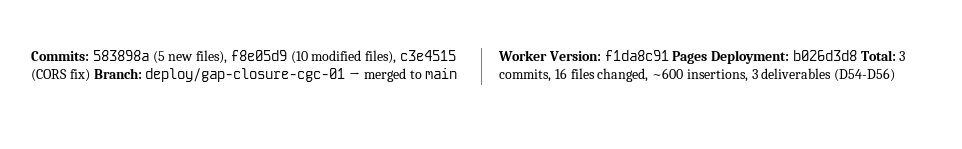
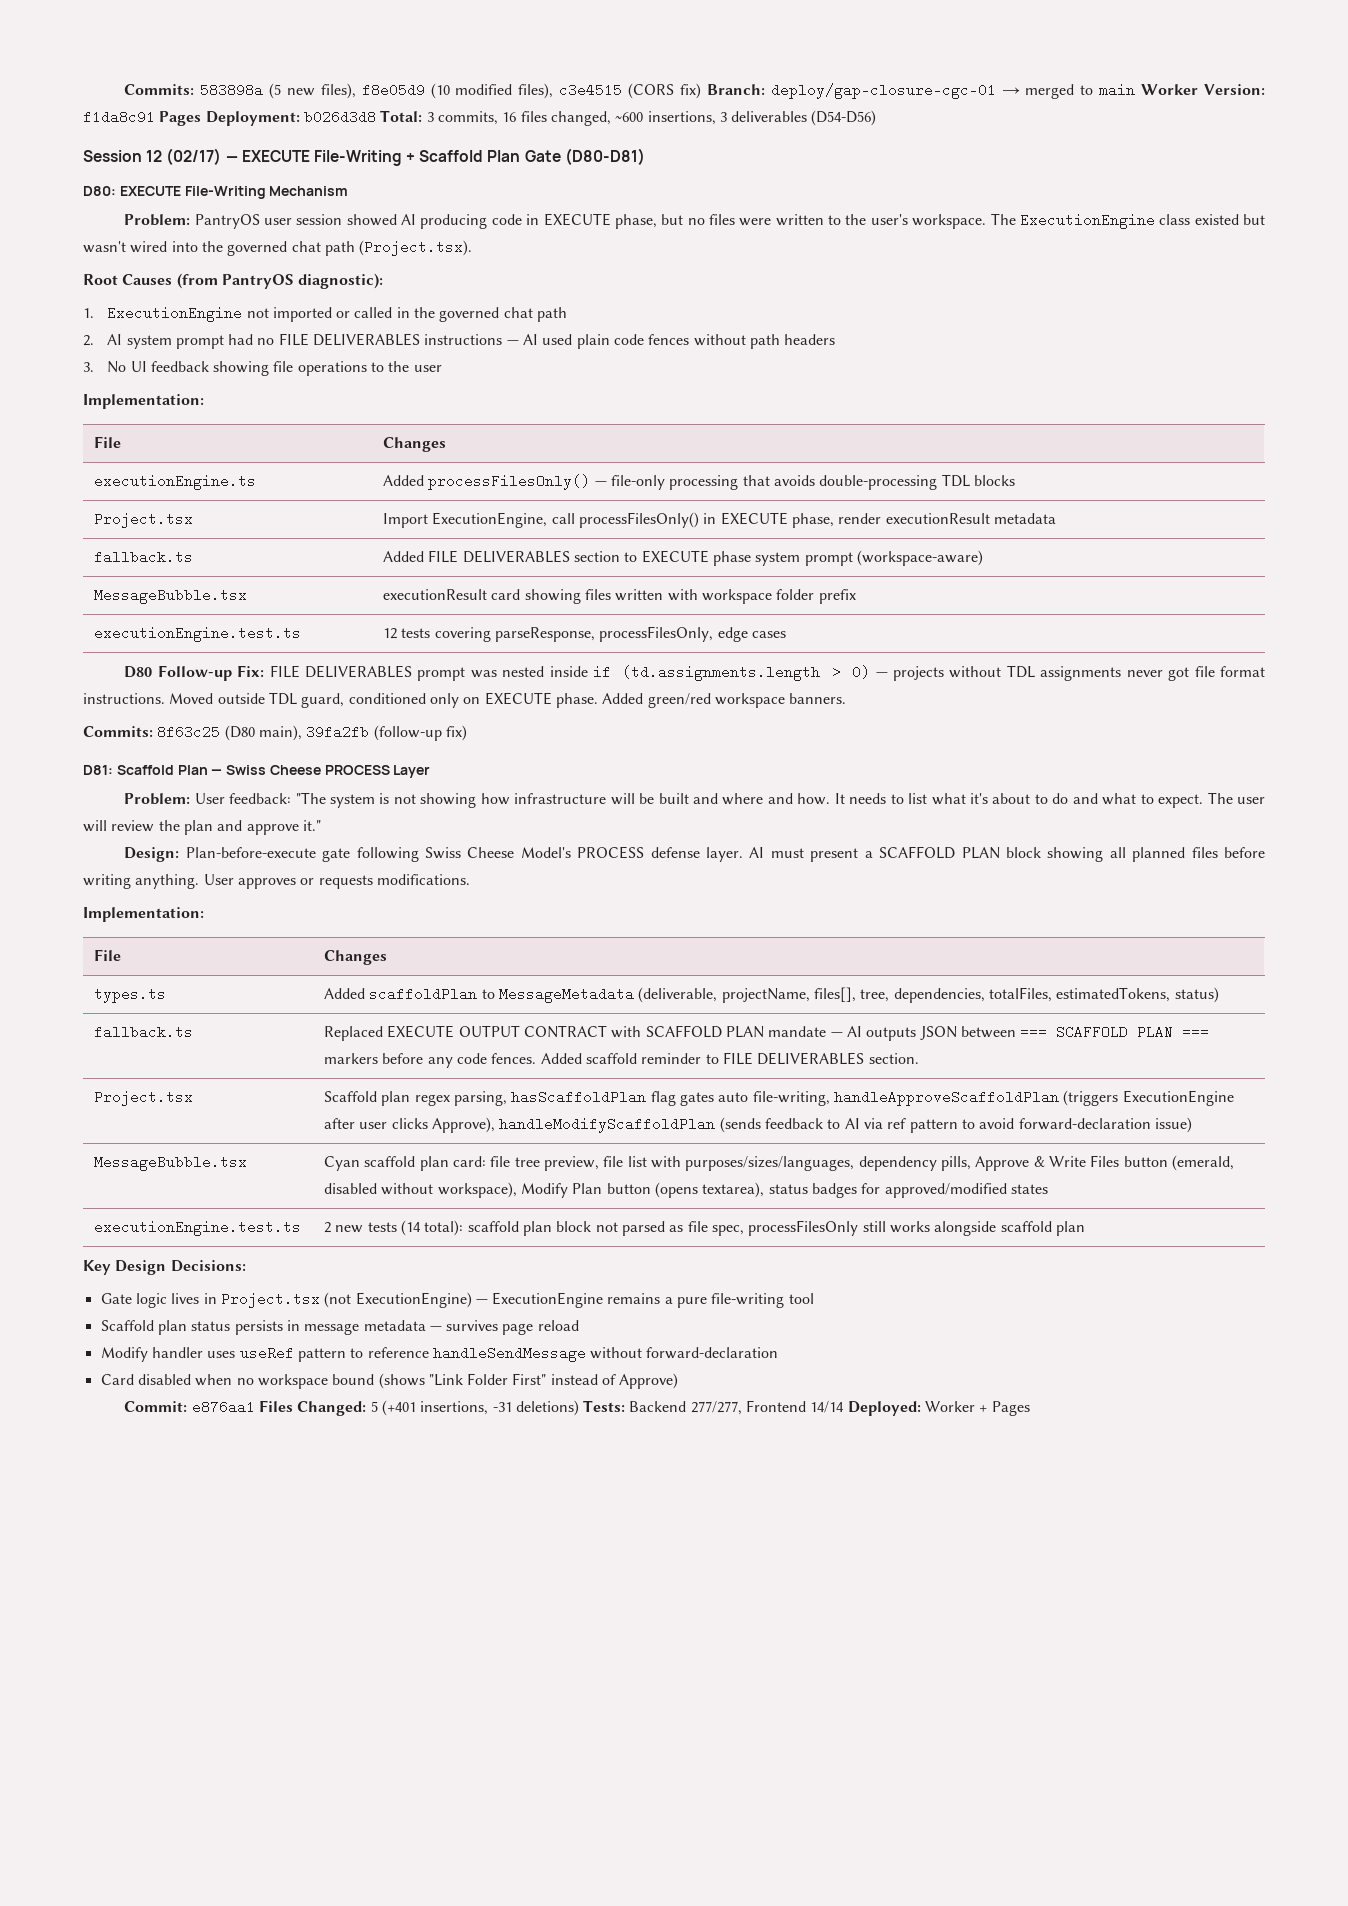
+ Session 12 (02/17) — EXECUTE File-Writing + Scaffold Plan Gate (D80-D81)
+ D80: EXECUTE File-Writing Mechanism
+ Problem: PantryOS user session showed AI producing code in EXECUTE phase, but no files were written to the user's workspace. The ExecutionEngine class existed but wasn't wired into the governed chat path (Project.tsx).
+ Root Causes (from PantryOS diagnostic):
+ 1. ExecutionEngine not imported or called in the governed chat path
+ 2. AI system prompt had no FILE DELIVERABLES instructions — AI used plain code fences without path headers
+ 3. No UI feedback showing file operations to the user
+ Implementation:
+ File | Changes
+ executionEngine.ts | Added processFilesOnly() — file-only processing that avoids double-processing TDL blocks
+ Project.tsx | Import ExecutionEngine, call processFilesOnly() in EXECUTE phase, render executionResult metadata
+ fallback.ts | Added FILE DELIVERABLES section to EXECUTE phase system prompt (workspace-aware)
+ MessageBubble.tsx | executionResult card showing files written with workspace folder prefix
+ executionEngine.test.ts | 12 tests covering parseResponse, processFilesOnly, edge cases
+ D80 Follow-up Fix: FILE DELIVERABLES prompt was nested inside if (td.assignments.length > 0) — projects without TDL assignments never got file format instructions. Moved outside TDL guard, conditioned only on EXECUTE phase. Added green/red workspace banners.
+ Commits: 8f63c25 (D80 main), 39fa2fb (follow-up fix)
+ D81: Scaffold Plan — Swiss Cheese PROCESS Layer
+ Problem: User feedback: "The system is not showing how infrastructure will be built and where and how. It needs to list what it's about to do and what to expect. The user will review the plan and approve it."
+ Design: Plan-before-execute gate following Swiss Cheese Model's PROCESS defense layer. AI must present a SCAFFOLD PLAN block showing all planned files before writing anything. User approves or requests modifications.
+ Implementation:
+ File | Changes
+ types.ts | Added scaffoldPlan to MessageMetadata (deliverable, projectName, files[], tree, dependencies, totalFiles, estimatedTokens, status)
+ fallback.ts | Replaced EXECUTE OUTPUT CONTRACT with SCAFFOLD PLAN mandate — AI outputs JSON between === SCAFFOLD PLAN === markers before any code fences. Added scaffold reminder to FILE DELIVERABLES section.
+ Project.tsx | Scaffold plan regex parsing, hasScaffoldPlan flag gates auto file-writing, handleApproveScaffoldPlan (triggers ExecutionEngine after user clicks Approve), handleModifyScaffoldPlan (sends feedback to AI via ref pattern to avoid forward-declaration issue)
+ MessageBubble.tsx | Cyan scaffold plan card: file tree preview, file list with purposes/sizes/languages, dependency pills, Approve & Write Files button (emerald, disabled without workspace), Modify Plan button (opens textarea), status badges for approved/modified states
+ executionEngine.test.ts | 2 new tests (14 total): scaffold plan block not parsed as file spec, processFilesOnly still works alongside scaffold plan
+ Key Design Decisions:
+ Gate logic lives in Project.tsx (not ExecutionEngine) — ExecutionEngine remains a pure file-writing tool
+ Scaffold plan status persists in message metadata — survives page reload
+ Modify handler uses useRef pattern to reference handleSendMessage without forward-declaration
+ Card disabled when no workspace bound (shows "Link Folder First" instead of Approve)
+ Commit: e876aa1 Files Changed: 5 (+401 insertions, -31 deletions) Tests: Backend 277/277, Frontend 14/14 Deployed: Worker + Pages

